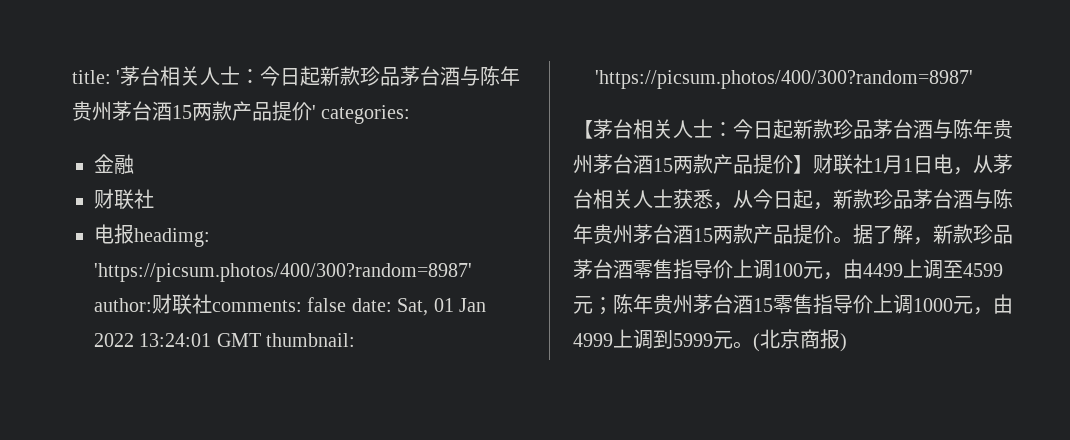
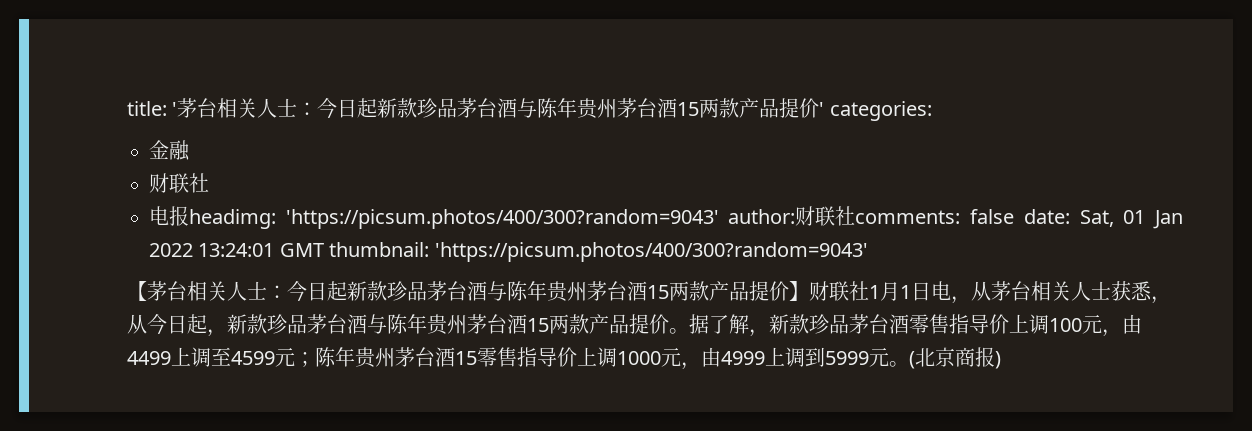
- 电报headimg: 'https://picsum.photos/400/300?random=8987' author:财联社comments: false date: Sat, 01 Jan 2022 13:24:01 GMT thumbnail: 'https://picsum.photos/400/300?random=8987'
+ 电报headimg: 'https://picsum.photos/400/300?random=9043' author:财联社comments: false date: Sat, 01 Jan 2022 13:24:01 GMT thumbnail: 'https://picsum.photos/400/300?random=9043'

